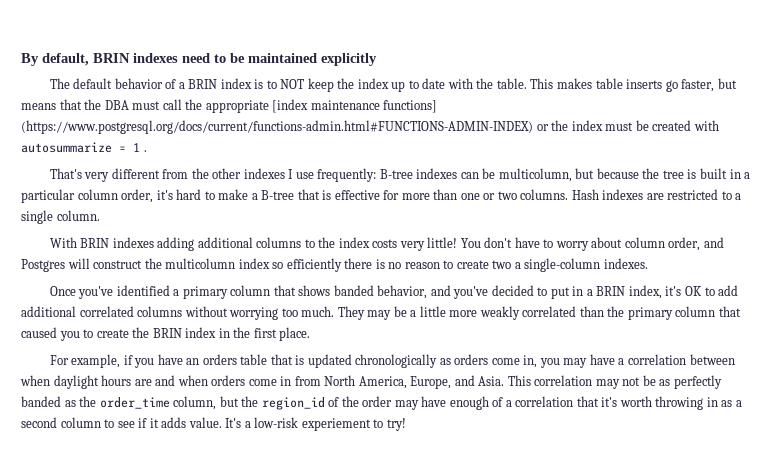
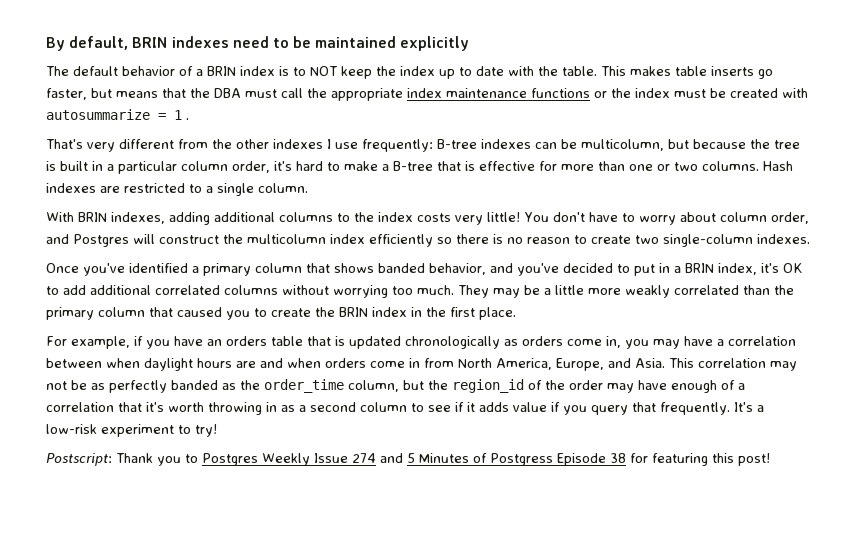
- This makes table inserts go faster, but means that the DBA must call the appropriate [index maintenance functions] (https://www.postgresql.org/docs/current/functions-admin.html#FUNCTIONS-ADMIN-INDEX) or the index must be created with autosummarize = 1 .
+ This makes table inserts go faster, but means that the DBA must call the appropriate index maintenance functions or the index must be created with autosummarize = 1 .
- With BRIN indexes adding additional columns to the index costs very little!
+ With BRIN indexes, adding additional columns to the index costs very little!
- You don't have to worry about column order, and Postgres will construct the multicolumn index so efficiently there is no reason to create two a single-column indexes.
+ You don't have to worry about column order, and Postgres will construct the multicolumn index efficiently so there is no reason to create two single-column indexes.
- This correlation may not be as perfectly banded as the order_time column, but the region_id of the order may have enough of a correlation that it's worth throwing in as a second column to see if it adds value.
+ This correlation may not be as perfectly banded as the order_time column, but the region_id of the order may have enough of a correlation that it's worth throwing in as a second column to see if it adds value if you query that frequently.
- It's a low-risk experiement to try!
+ It's a low-risk experiment to try!
+ Postscript: Thank you to Postgres Weekly Issue 274 and 5 Minutes of Postgress Episode 38 for featuring this post!

